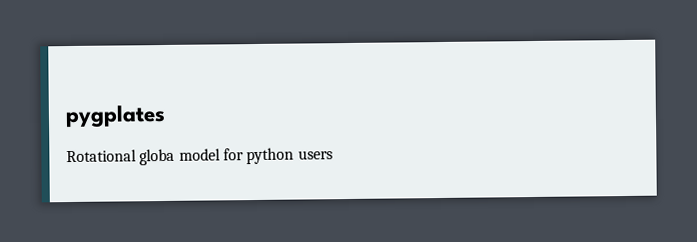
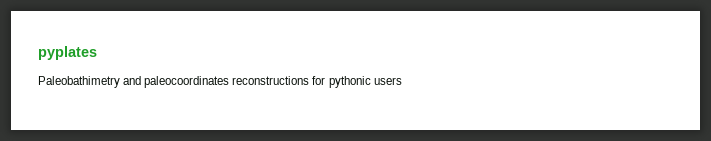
- pygplates
- Rotational globa model for python users
+ pyplates
+ Paleobathimetry and paleocoordinates reconstructions for pythonic users

